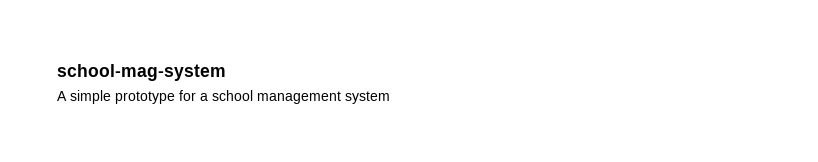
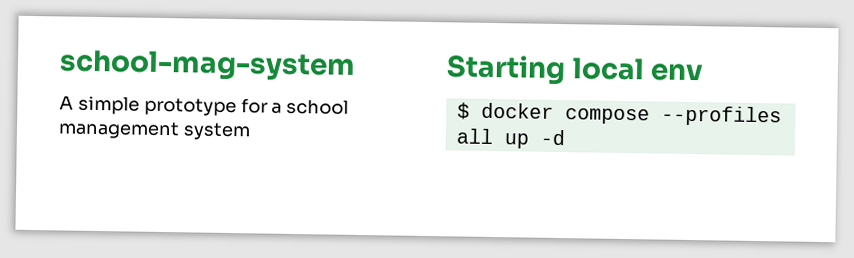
+ Starting local env
+ $ docker compose --profiles all up -d

